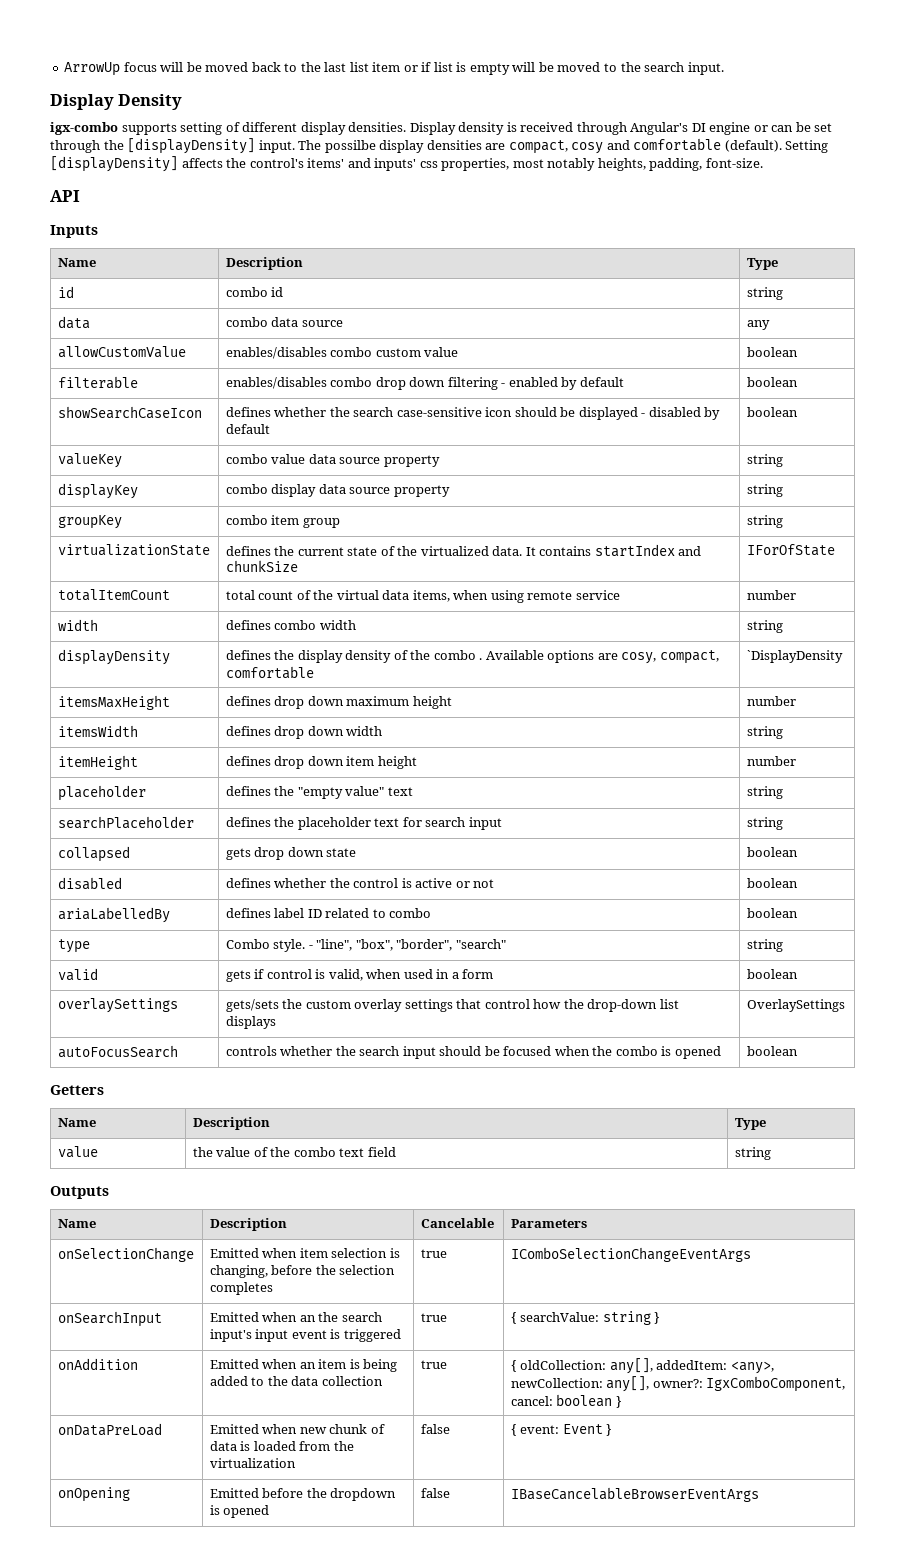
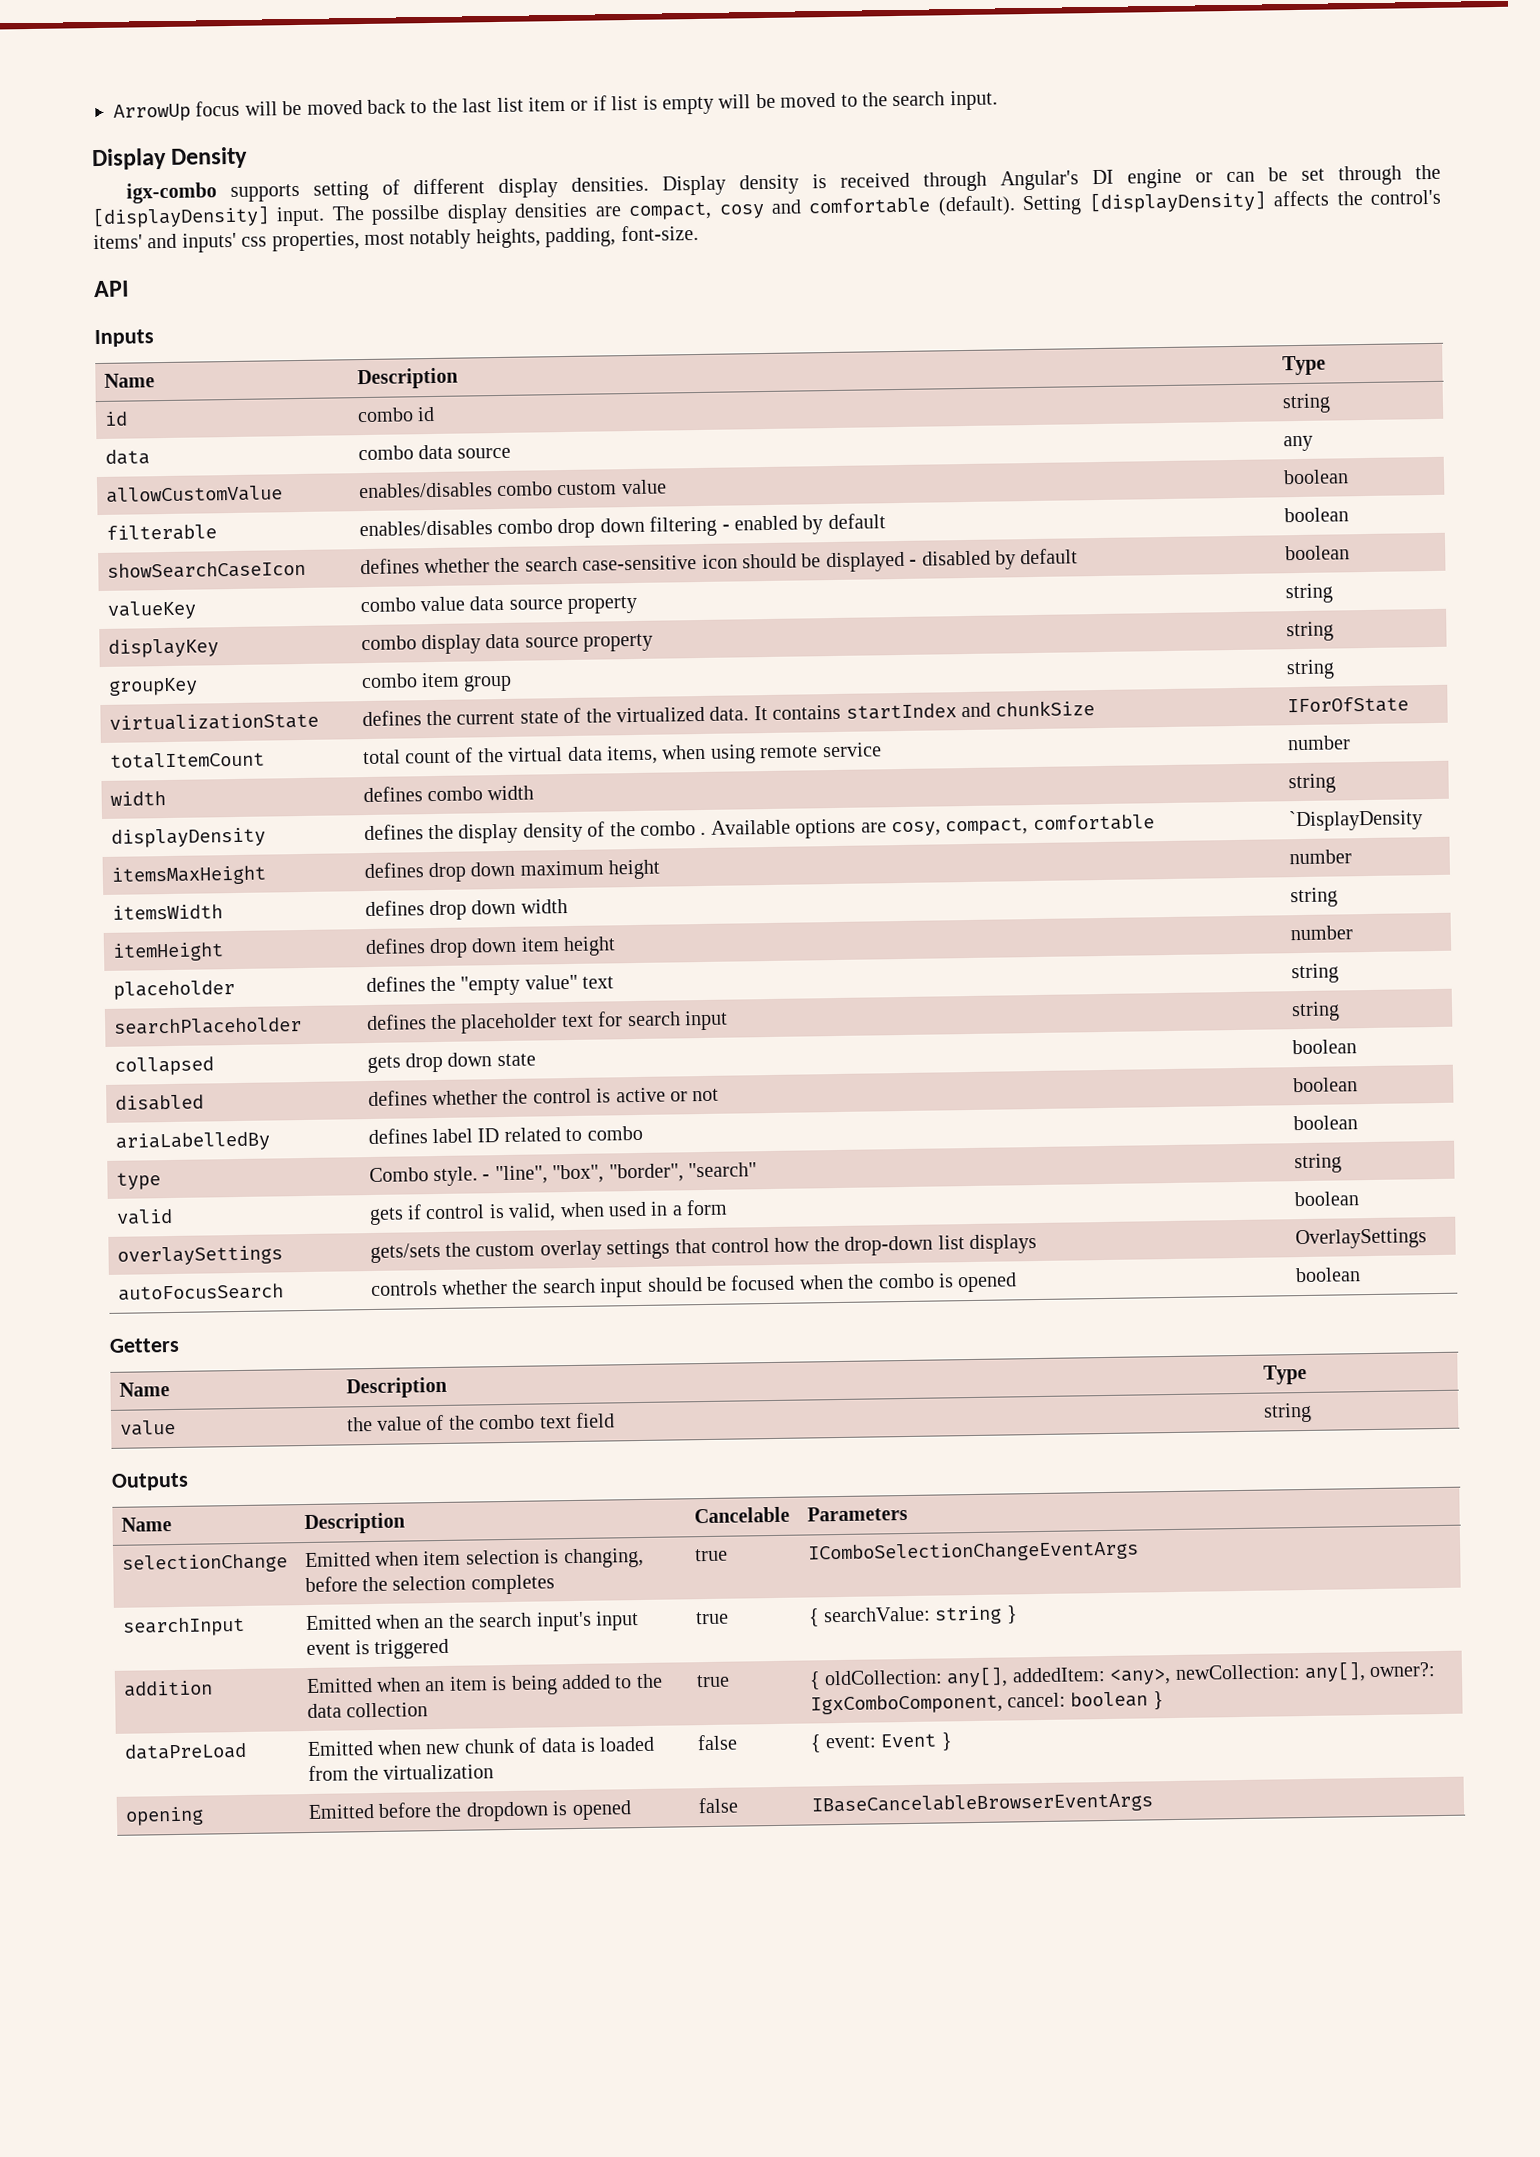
- onSelectionChange | Emitted when item selection is changing, before the selection completes | true | IComboSelectionChangeEventArgs
+ selectionChange | Emitted when item selection is changing, before the selection completes | true | IComboSelectionChangeEventArgs
- onSearchInput | Emitted when an the search input's input event is triggered | true | { searchValue: string }
+ searchInput | Emitted when an the search input's input event is triggered | true | { searchValue: string }
- onAddition | Emitted when an item is being added to the data collection | true | { oldCollection: any[], addedItem: <any>, newCollection: any[], owner?: IgxComboComponent, cancel: boolean }
+ addition | Emitted when an item is being added to the data collection | true | { oldCollection: any[], addedItem: <any>, newCollection: any[], owner?: IgxComboComponent, cancel: boolean }
- onDataPreLoad | Emitted when new chunk of data is loaded from the virtualization | false | { event: Event }
+ dataPreLoad | Emitted when new chunk of data is loaded from the virtualization | false | { event: Event }
- onOpening | Emitted before the dropdown is opened | false | IBaseCancelableBrowserEventArgs
+ opening | Emitted before the dropdown is opened | false | IBaseCancelableBrowserEventArgs

